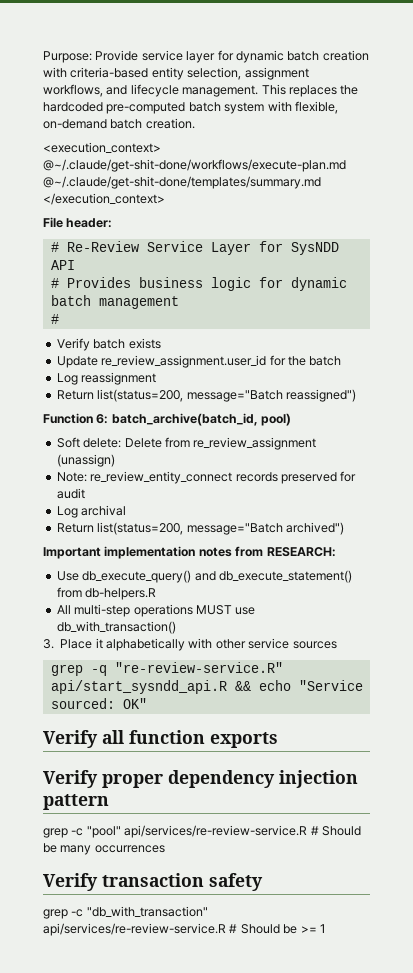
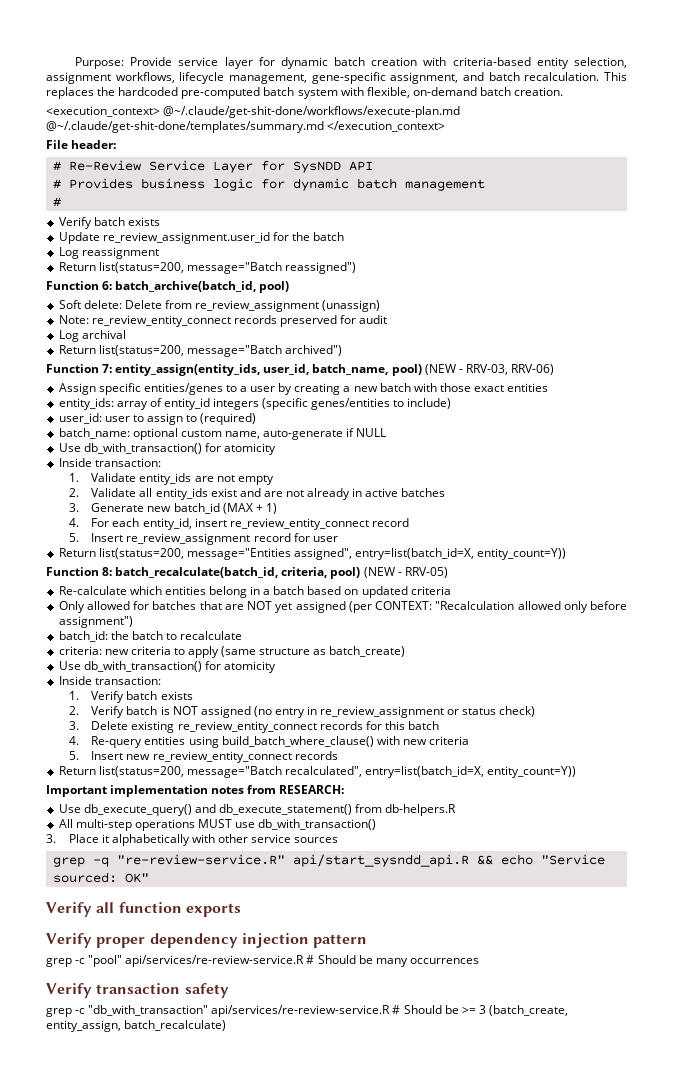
- Purpose: Provide service layer for dynamic batch creation with criteria-based entity selection, assignment workflows, and lifecycle management.
+ Purpose: Provide service layer for dynamic batch creation with criteria-based entity selection, assignment workflows, lifecycle management, gene-specific assignment, and batch recalculation.
+ Function 7: entity_assign(entity_ids, user_id, batch_name, pool) (NEW - RRV-03, RRV-06)
+ Assign specific entities/genes to a user by creating a new batch with those exact entities
+ entity_ids: array of entity_id integers (specific genes/entities to include)
+ user_id: user to assign to (required)
+ batch_name: optional custom name, auto-generate if NULL
+ Use db_with_transaction() for atomicity
+ Inside transaction:
+ 1. Validate entity_ids are not empty
+ 2. Validate all entity_ids exist and are not already in active batches
+ 3. Generate new batch_id (MAX + 1)
+ 4. For each entity_id, insert re_review_entity_connect record
+ 5. Insert re_review_assignment record for user
+ Return list(status=200, message="Entities assigned", entry=list(batch_id=X, entity_count=Y))
+ Function 8: batch_recalculate(batch_id, criteria, pool) (NEW - RRV-05)
+ Re-calculate which entities belong in a batch based on updated criteria
+ Only allowed for batches that are NOT yet assigned (per CONTEXT: "Recalculation allowed only before assignment")
+ batch_id: the batch to recalculate
+ criteria: new criteria to apply (same structure as batch_create)
+ Use db_with_transaction() for atomicity
+ Inside transaction:
+ 1. Verify batch exists
+ 2. Verify batch is NOT assigned (no entry in re_review_assignment or status check)
+ 3. Delete existing re_review_entity_connect records for this batch
+ 4. Re-query entities using build_batch_where_clause() with new criteria
+ 5. Insert new re_review_entity_connect records
+ Return list(status=200, message="Batch recalculated", entry=list(batch_id=X, entity_count=Y))
- grep -c "db_with_transaction" api/services/re-review-service.R # Should be >= 1
+ grep -c "db_with_transaction" api/services/re-review-service.R # Should be >= 3 (batch_create, entity_assign, batch_recalculate)

